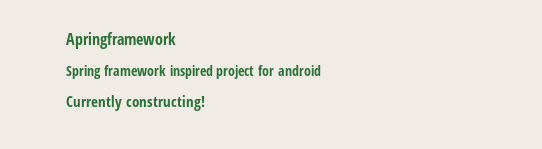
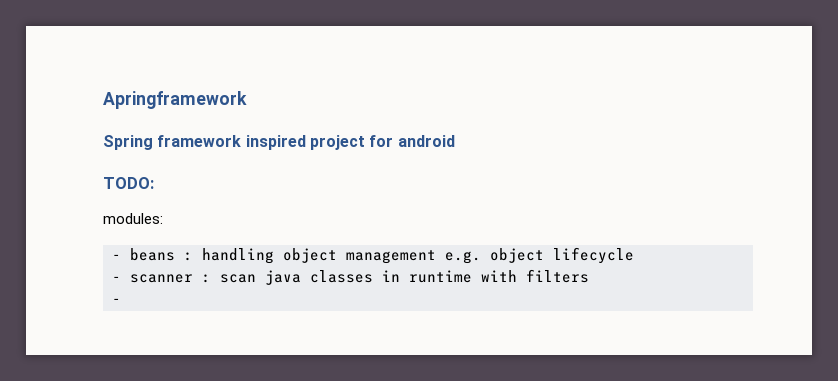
- Currently constructing!
+ TODO:
+ modules:
+ - beans : handling object management e.g. object lifecycle
+ - scanner : scan java classes in runtime with filters
+ -

